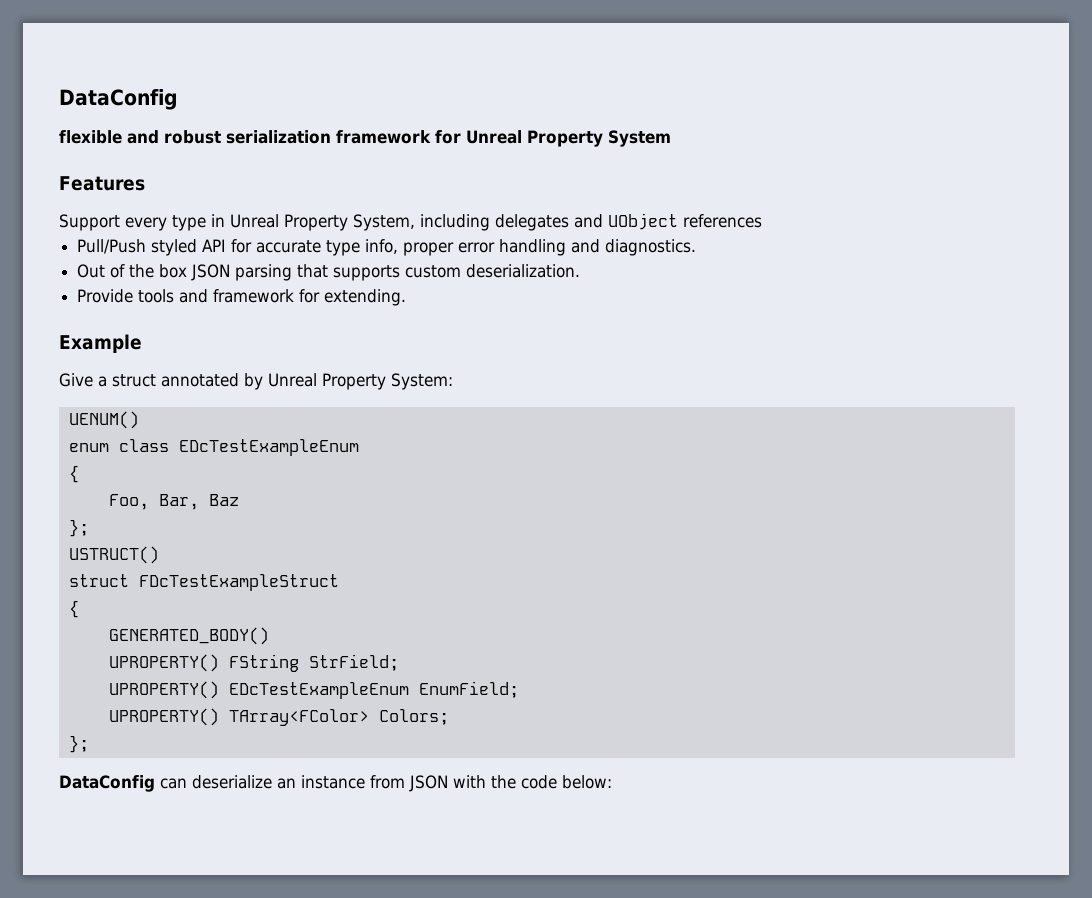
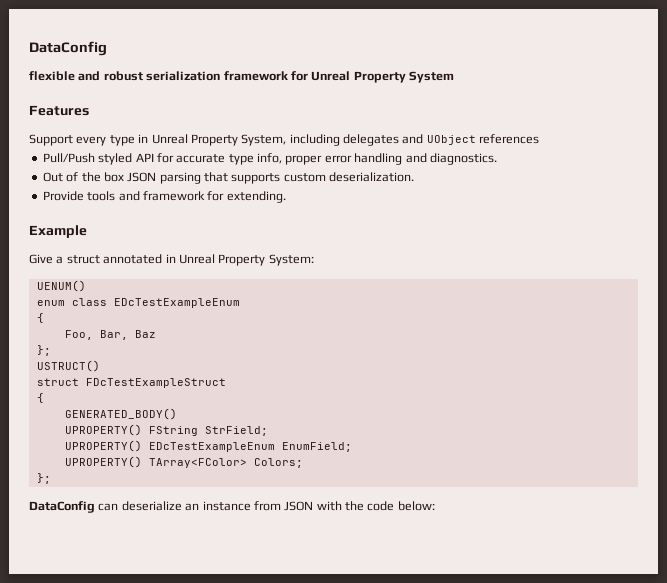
- Give a struct annotated by Unreal Property System:
+ Give a struct annotated in Unreal Property System:

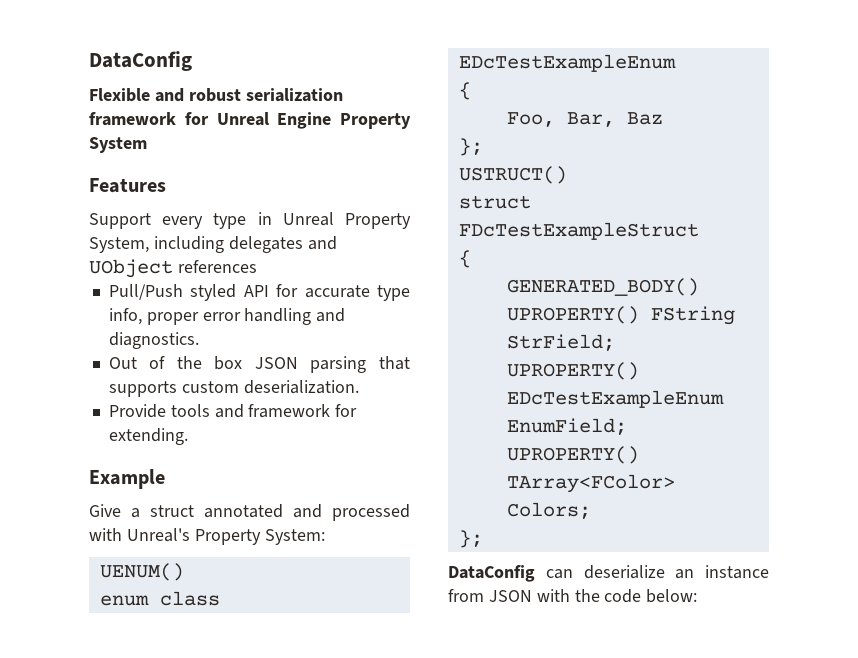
- flexible and robust serialization framework for Unreal Property System
+ Flexible and robust serialization framework for Unreal Engine Property System
- Give a struct annotated in Unreal Property System:
+ Give a struct annotated and processed with Unreal's Property System:

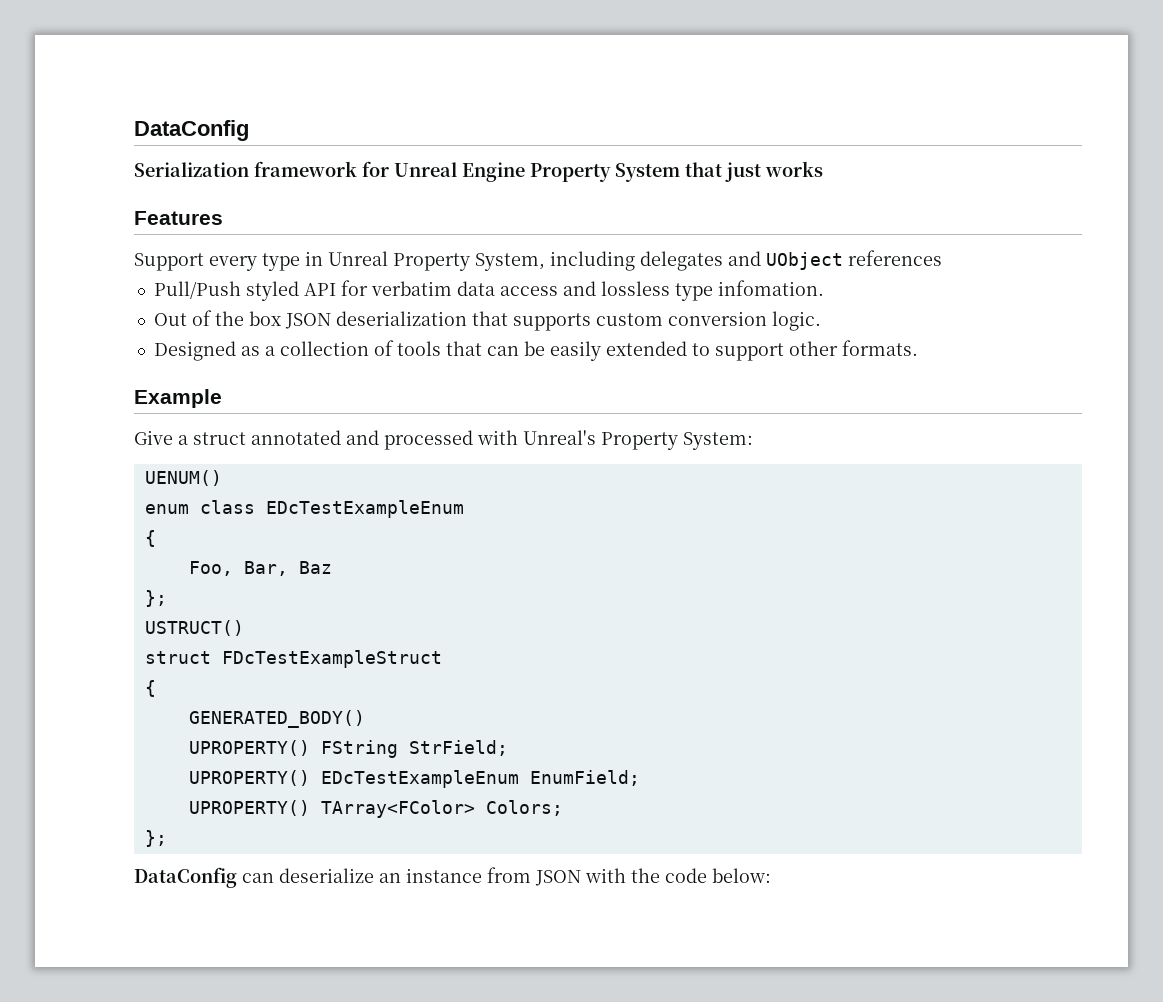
- Flexible and robust serialization framework for Unreal Engine Property System
+ Serialization framework for Unreal Engine Property System that just works
- Pull/Push styled API for accurate type info, proper error handling and diagnostics.
+ Pull/Push styled API for verbatim data access and lossless type infomation.
- Out of the box JSON parsing that supports custom deserialization.
- Provide tools and framework for extending.
+ Out of the box JSON deserialization that supports custom conversion logic.
+ Designed as a collection of tools that can be easily extended to support other formats.

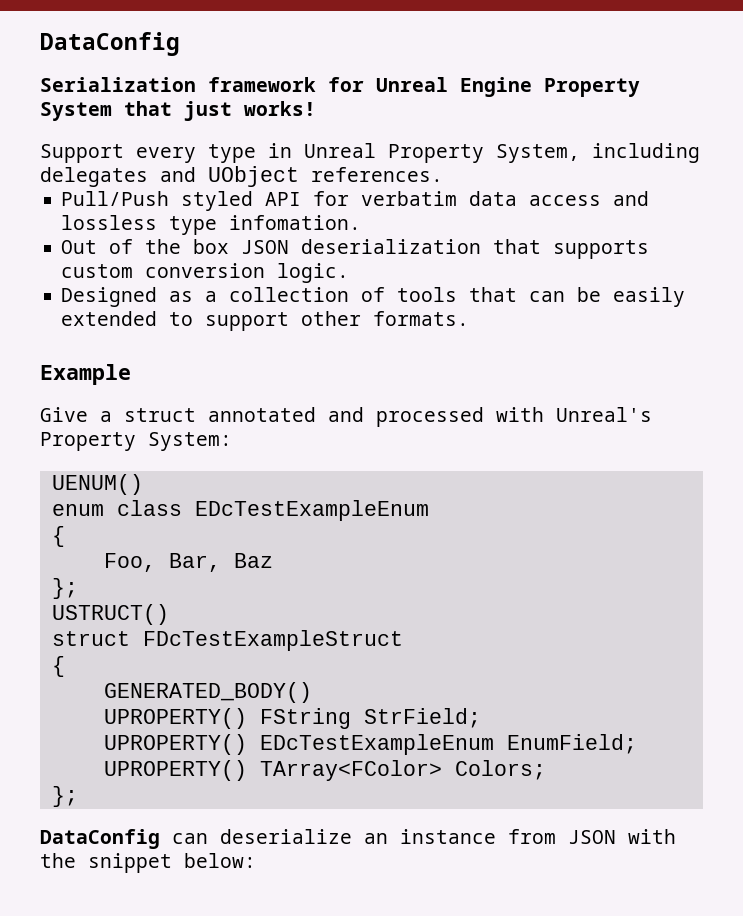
- Serialization framework for Unreal Engine Property System that just works
- Features
+ Serialization framework for Unreal Engine Property System that just works!
- Support every type in Unreal Property System, including delegates and UObject references
+ Support every type in Unreal Property System, including delegates and UObject references.
- DataConfig can deserialize an instance from JSON with the code below:
+ DataConfig can deserialize an instance from JSON with the snippet below:

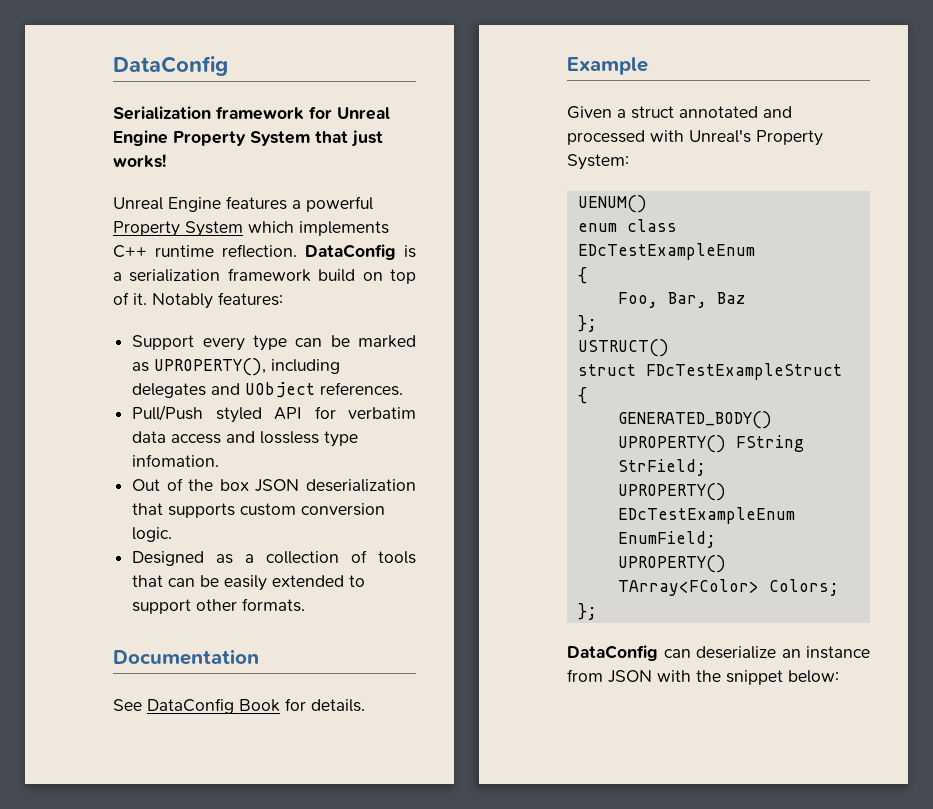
- Support every type in Unreal Property System, including delegates and UObject references.
+ Unreal Engine features a powerful Property System which implements C++ runtime reflection. DataConfig is a serialization framework build on top of it. Notably features:
+ Support every type can be marked as UPROPERTY(), including delegates and UObject references.
+ Documentation
+ See DataConfig Book for details.
- Give a struct annotated and processed with Unreal's Property System:
+ Given a struct annotated and processed with Unreal's Property System:

